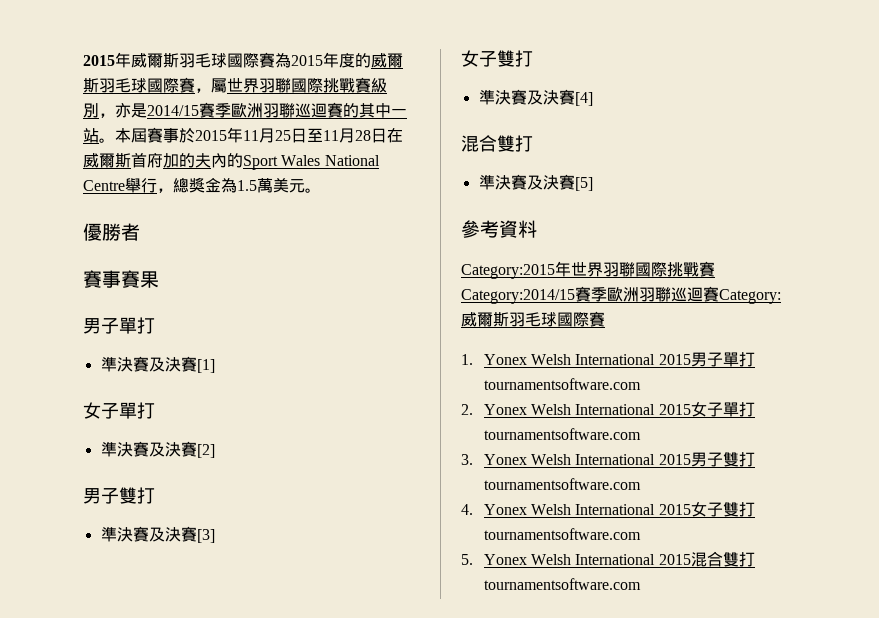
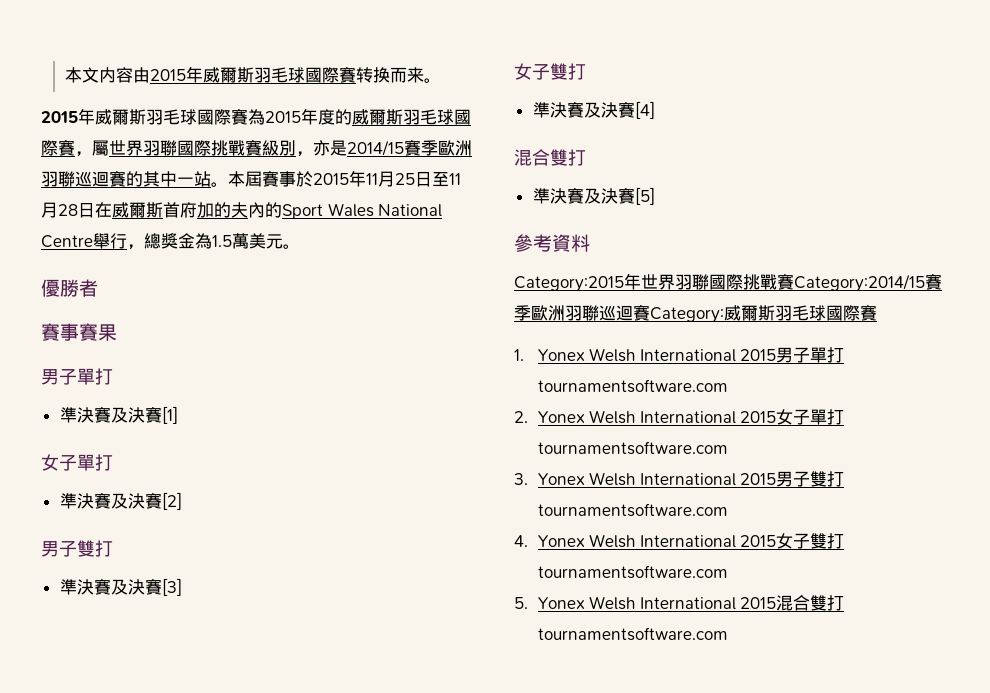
+ 本文内容由2015年威爾斯羽毛球國際賽转换而来。

